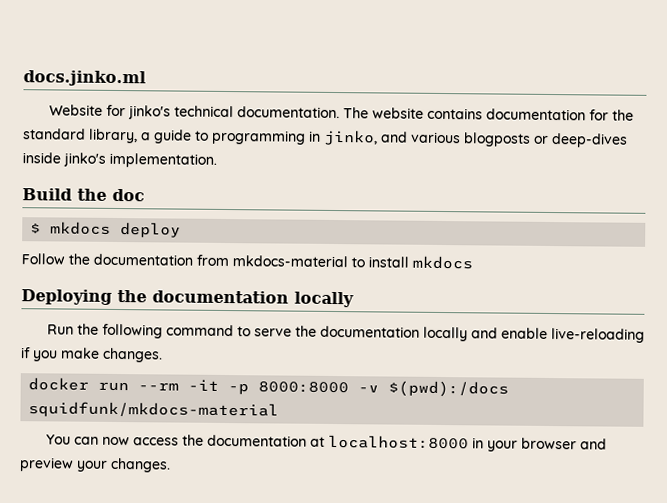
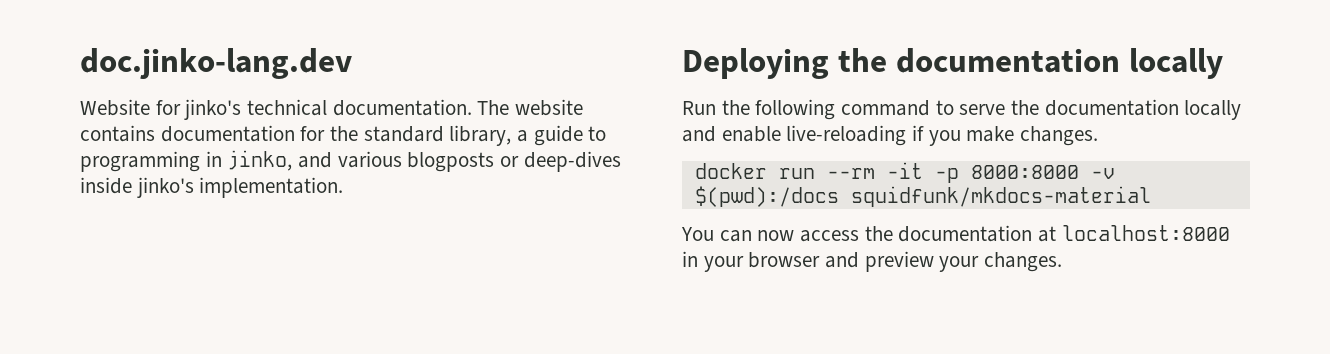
- docs.jinko.ml
+ doc.jinko-lang.dev
- Build the doc
- $ mkdocs deploy
- Follow the documentation from mkdocs-material to install mkdocs

